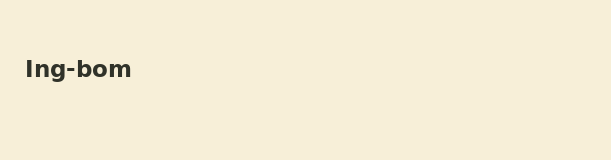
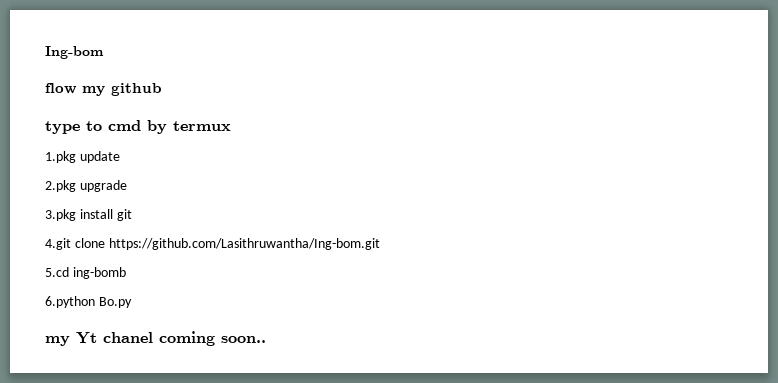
+ flow my github
+ type to cmd by termux
+ 1.pkg update
+ 2.pkg upgrade
+ 3.pkg install git
+ 4.git clone https://github.com/Lasithruwantha/Ing-bom.git
+ 5.cd ing-bomb
+ 6.python Bo.py
+ my Yt chanel coming soon..

